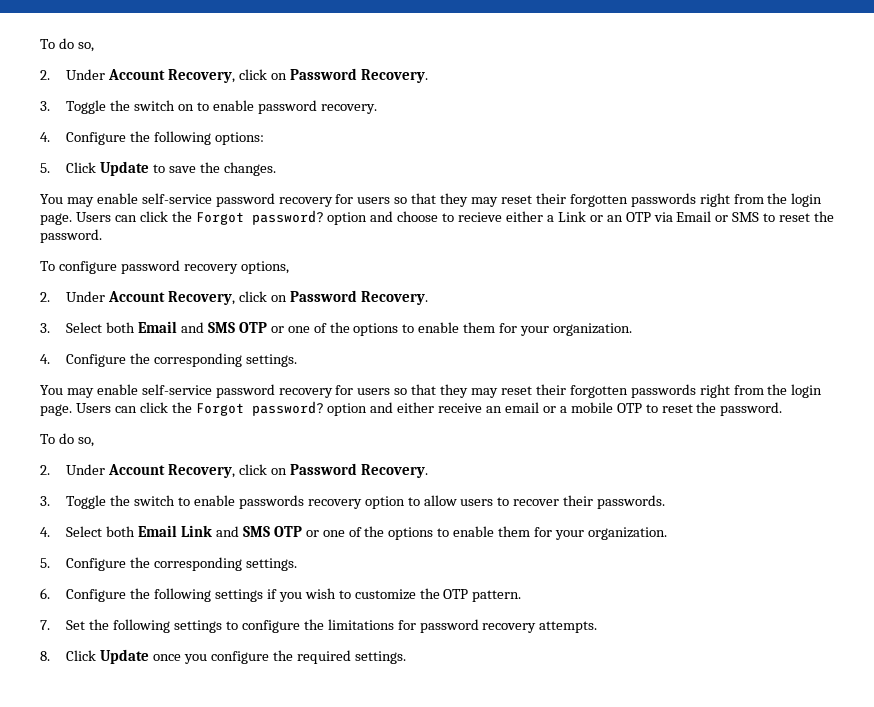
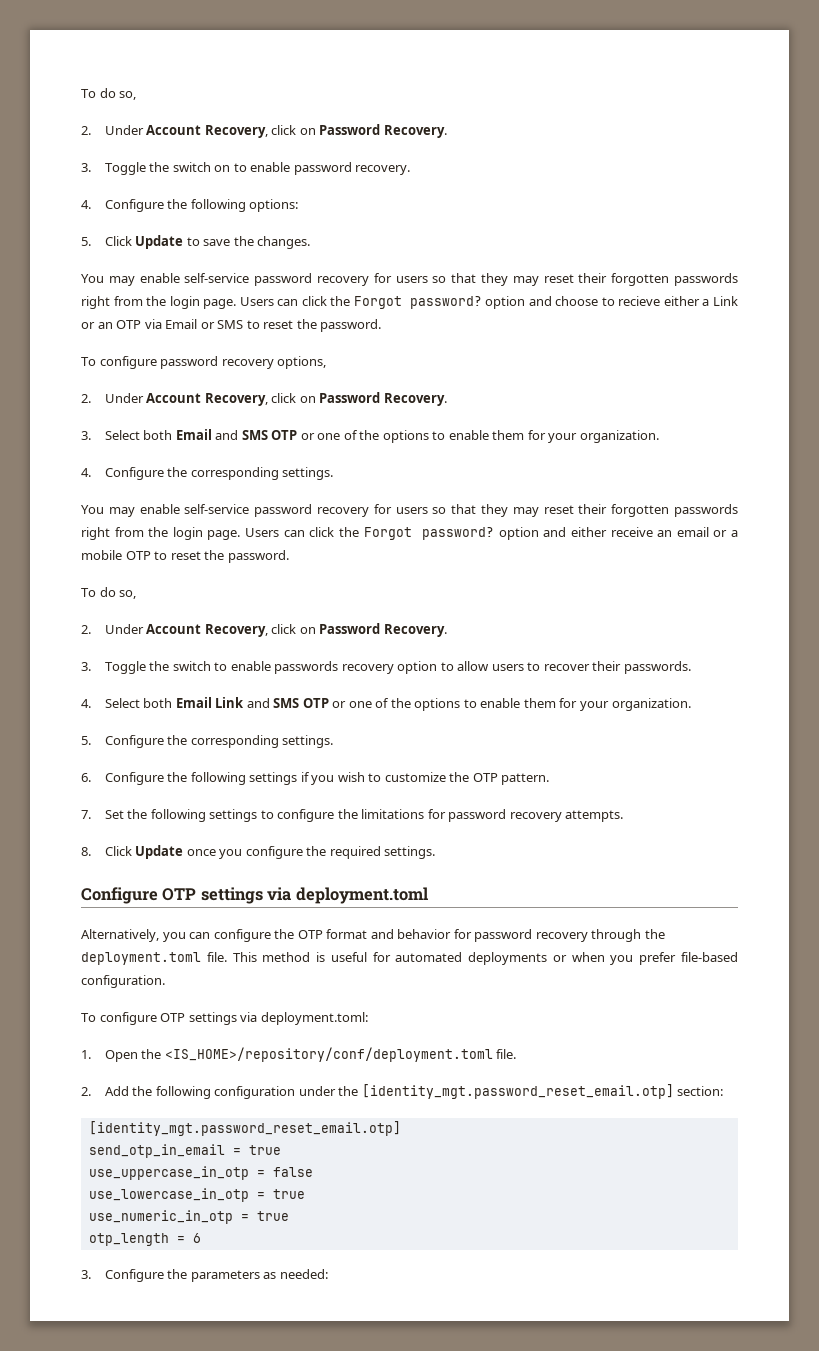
+ Configure OTP settings via deployment.toml
+ Alternatively, you can configure the OTP format and behavior for password recovery through the deployment.toml file. This method is useful for automated deployments or when you prefer file-based configuration.
+ To configure OTP settings via deployment.toml:
+ 1. Open the <IS_HOME>/repository/conf/deployment.toml file.
+ 2. Add the following configuration under the [identity_mgt.password_reset_email.otp] section:
+ [identity_mgt.password_reset_email.otp]
+ send_otp_in_email = true
+ use_uppercase_in_otp = false
+ use_lowercase_in_otp = true
+ use_numeric_in_otp = true
+ otp_length = 6
+ 3. Configure the parameters as needed:

